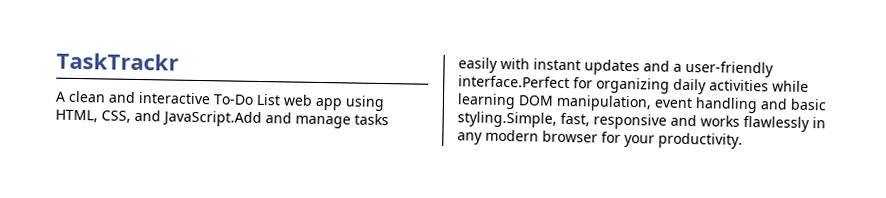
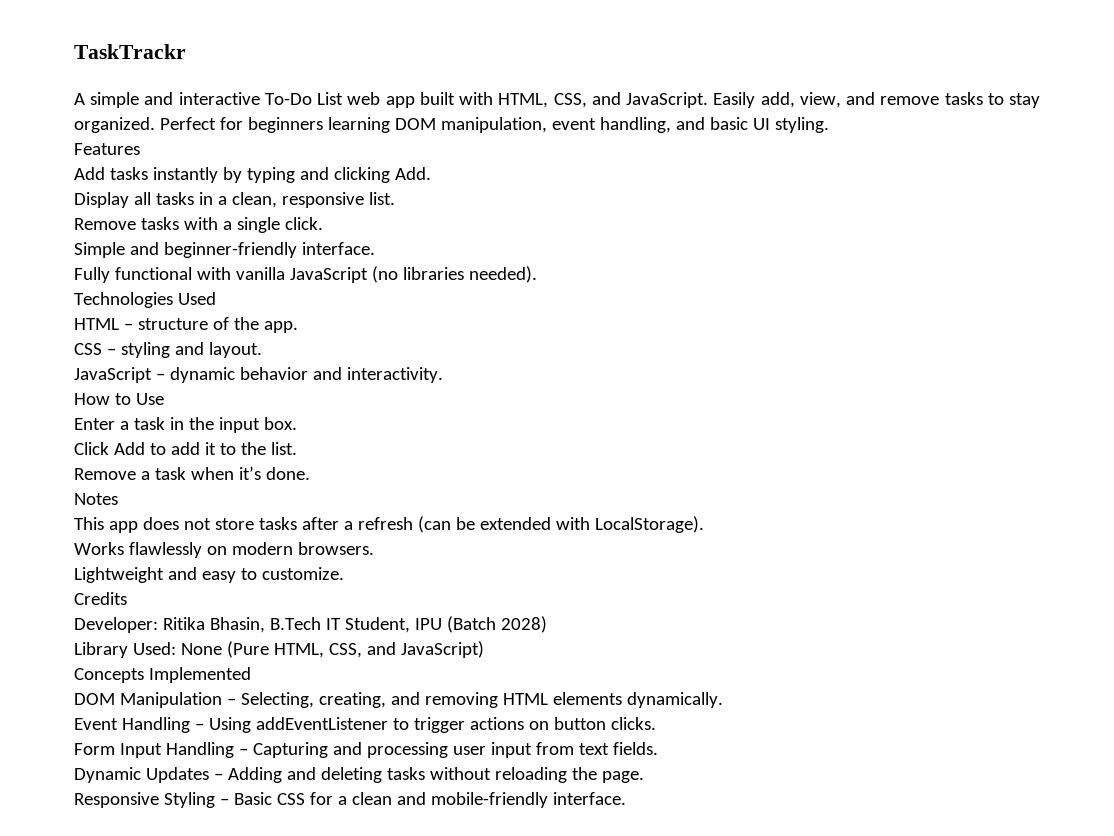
- A clean and interactive To-Do List web app using HTML, CSS, and JavaScript.Add and manage tasks easily with instant updates and a user-friendly interface.Perfect for organizing daily activities while learning DOM manipulation, event handling and basic styling.Simple, fast, responsive and works flawlessly in any modern browser for your productivity.
+ A simple and interactive To-Do List web app built with HTML, CSS, and JavaScript. Easily add, view, and remove tasks to stay organized. Perfect for beginners learning DOM manipulation, event handling, and basic UI styling.
+ Features
+ Add tasks instantly by typing and clicking Add.
+ Display all tasks in a clean, responsive list.
+ Remove tasks with a single click.
+ Simple and beginner-friendly interface.
+ Fully functional with vanilla JavaScript (no libraries needed).
+ Technologies Used
+ HTML – structure of the app.
+ CSS – styling and layout.
+ JavaScript – dynamic behavior and interactivity.
+ How to Use
+ Enter a task in the input box.
+ Click Add to add it to the list.
+ Remove a task when it’s done.
+ Notes
+ This app does not store tasks after a refresh (can be extended with LocalStorage).
+ Works flawlessly on modern browsers.
+ Lightweight and easy to customize.
+ Credits
+ Developer: Ritika Bhasin, B.Tech IT Student, IPU (Batch 2028)
+ Library Used: None (Pure HTML, CSS, and JavaScript)
+ Concepts Implemented
+ DOM Manipulation – Selecting, creating, and removing HTML elements dynamically.
+ Event Handling – Using addEventListener to trigger actions on button clicks.
+ Form Input Handling – Capturing and processing user input from text fields.
+ Dynamic Updates – Adding and deleting tasks without reloading the page.
+ Responsive Styling – Basic CSS for a clean and mobile-friendly interface.

